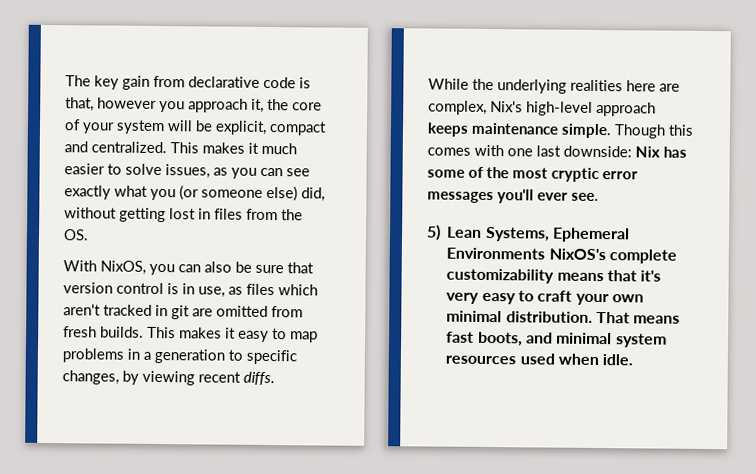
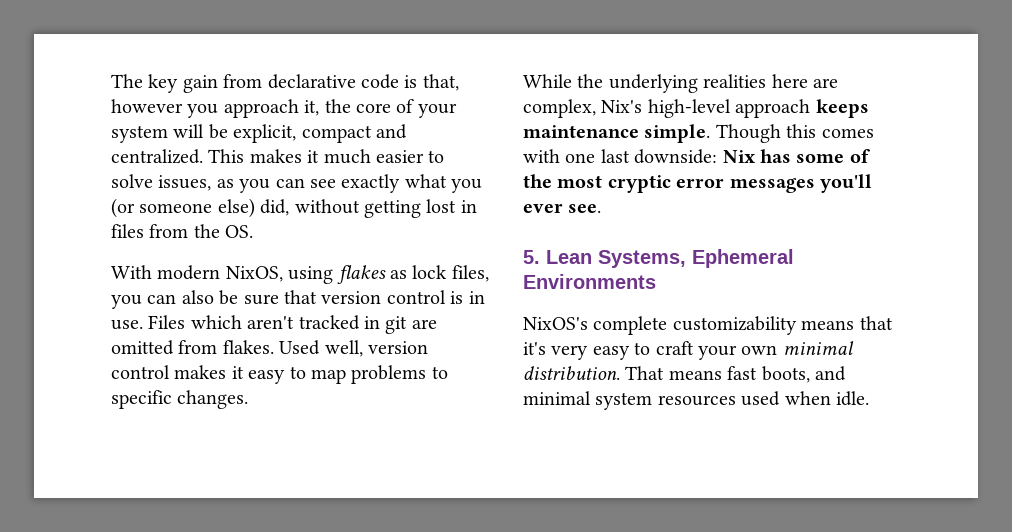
- With NixOS, you can also be sure that version control is in use, as files which aren't tracked in git are omitted from fresh builds. This makes it easy to map problems in a generation to specific changes, by viewing recent diffs.
+ With modern NixOS, using flakes as lock files, you can also be sure that version control is in use. Files which aren't tracked in git are omitted from flakes. Used well, version control makes it easy to map problems to specific changes.
- 5) Lean Systems, Ephemeral Environments NixOS's complete customizability means that it's very easy to craft your own minimal distribution.
+ 5. Lean Systems, Ephemeral Environments
+ NixOS's complete customizability means that it's very easy to craft your own minimal distribution.

